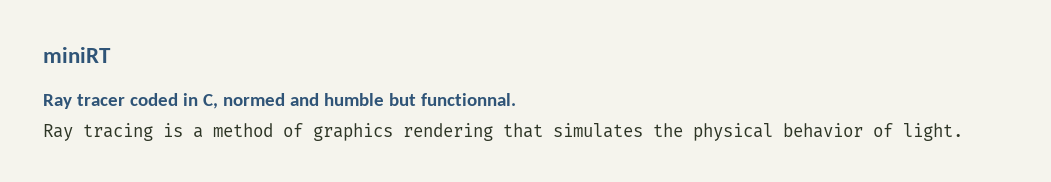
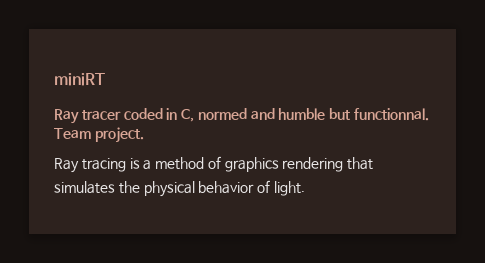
+ Team project.

